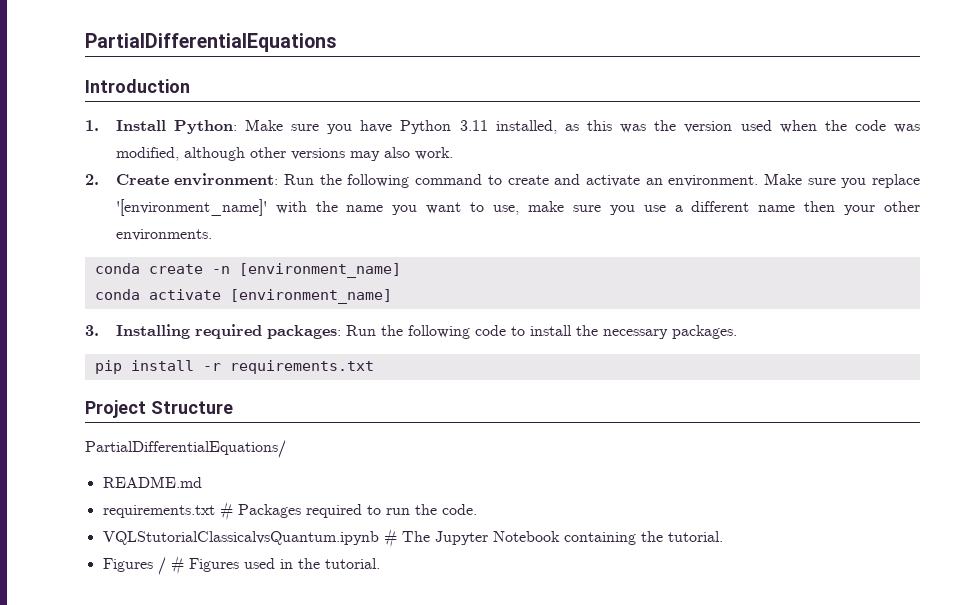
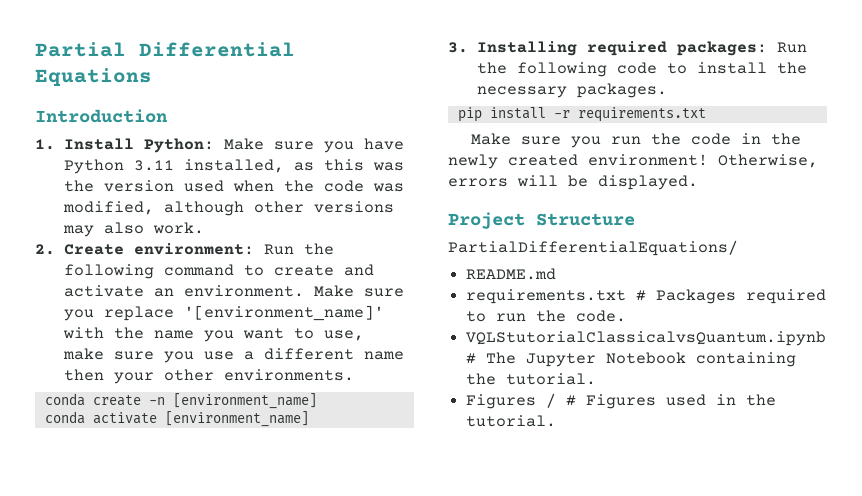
- PartialDifferentialEquations
+ Partial Differential Equations
+ Make sure you run the code in the newly created environment! Otherwise, errors will be displayed.

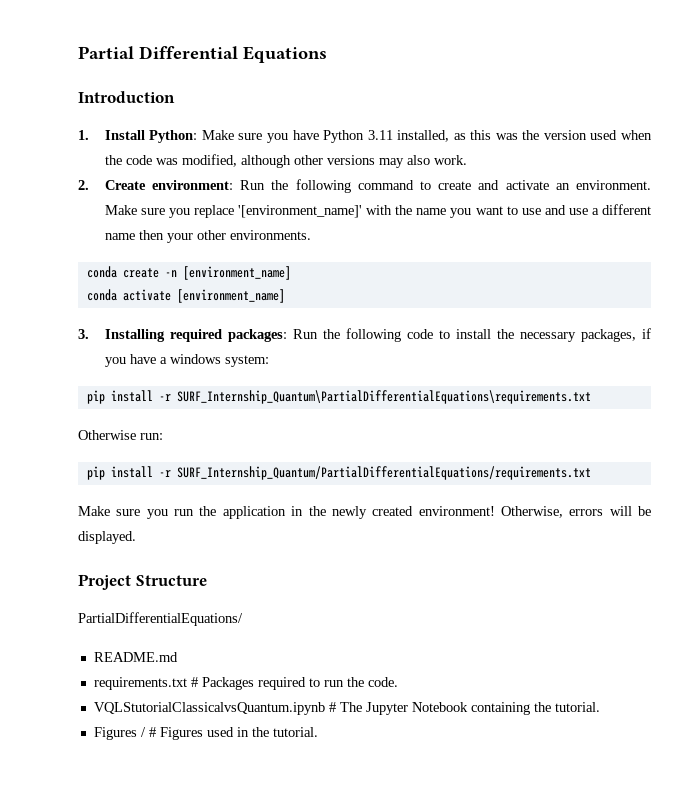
- Make sure you replace '[environment_name]' with the name you want to use, make sure you use a different name then your other environments.
+ Make sure you replace '[environment_name]' with the name you want to use and use a different name then your other environments.
- 3. Installing required packages: Run the following code to install the necessary packages.
- pip install -r requirements.txt
+ 3. Installing required packages: Run the following code to install the necessary packages, if you have a windows system:
+ pip install -r SURF_Internship_Quantum\PartialDifferentialEquations\requirements.txt
+ Otherwise run:
+ pip install -r SURF_Internship_Quantum/PartialDifferentialEquations/requirements.txt
- Make sure you run the code in the newly created environment!
+ Make sure you run the application in the newly created environment!

